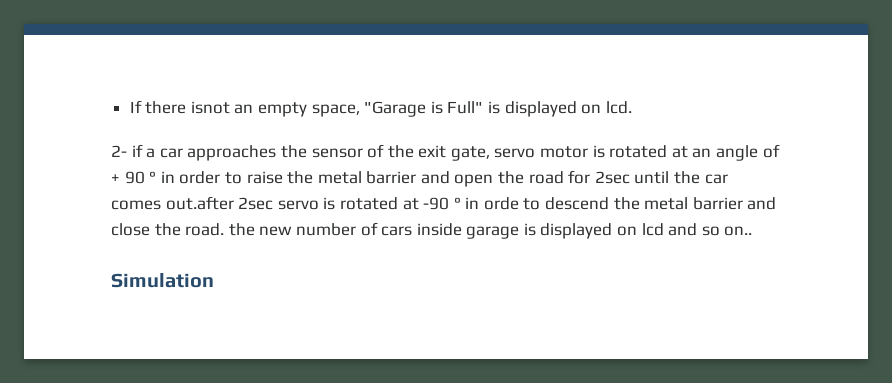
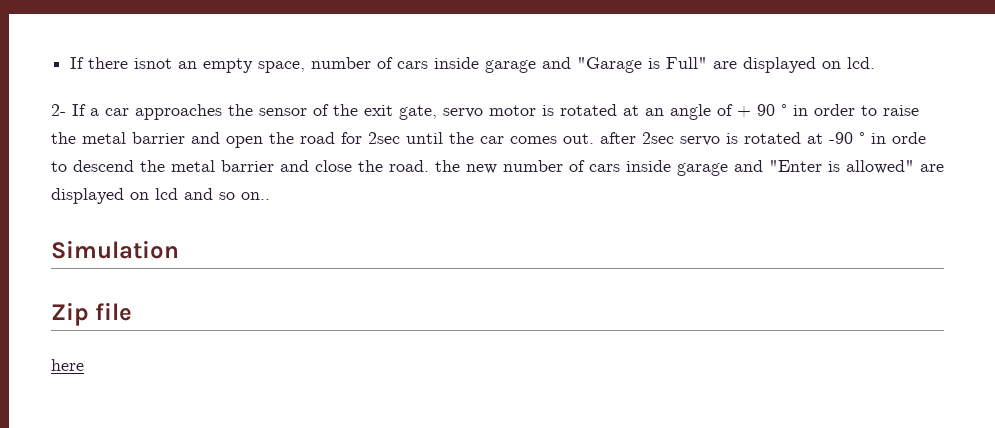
- If there isnot an empty space, "Garage is Full" is displayed on lcd.
+ If there isnot an empty space, number of cars inside garage and "Garage is Full" are displayed on lcd.
- 2- if a car approaches the sensor of the exit gate, servo motor is rotated at an angle of + 90 ° in order to raise the metal barrier and open the road for 2sec until the car comes out.after 2sec servo is rotated at -90 ° in orde to descend the metal barrier and close the road. the new number of cars inside garage is displayed on lcd and so on..
+ 2- If a car approaches the sensor of the exit gate, servo motor is rotated at an angle of + 90 ° in order to raise the metal barrier and open the road for 2sec until the car comes out. after 2sec servo is rotated at -90 ° in orde to descend the metal barrier and close the road. the new number of cars inside garage and "Enter is allowed" are displayed on lcd and so on..
+ Zip file
+ here

